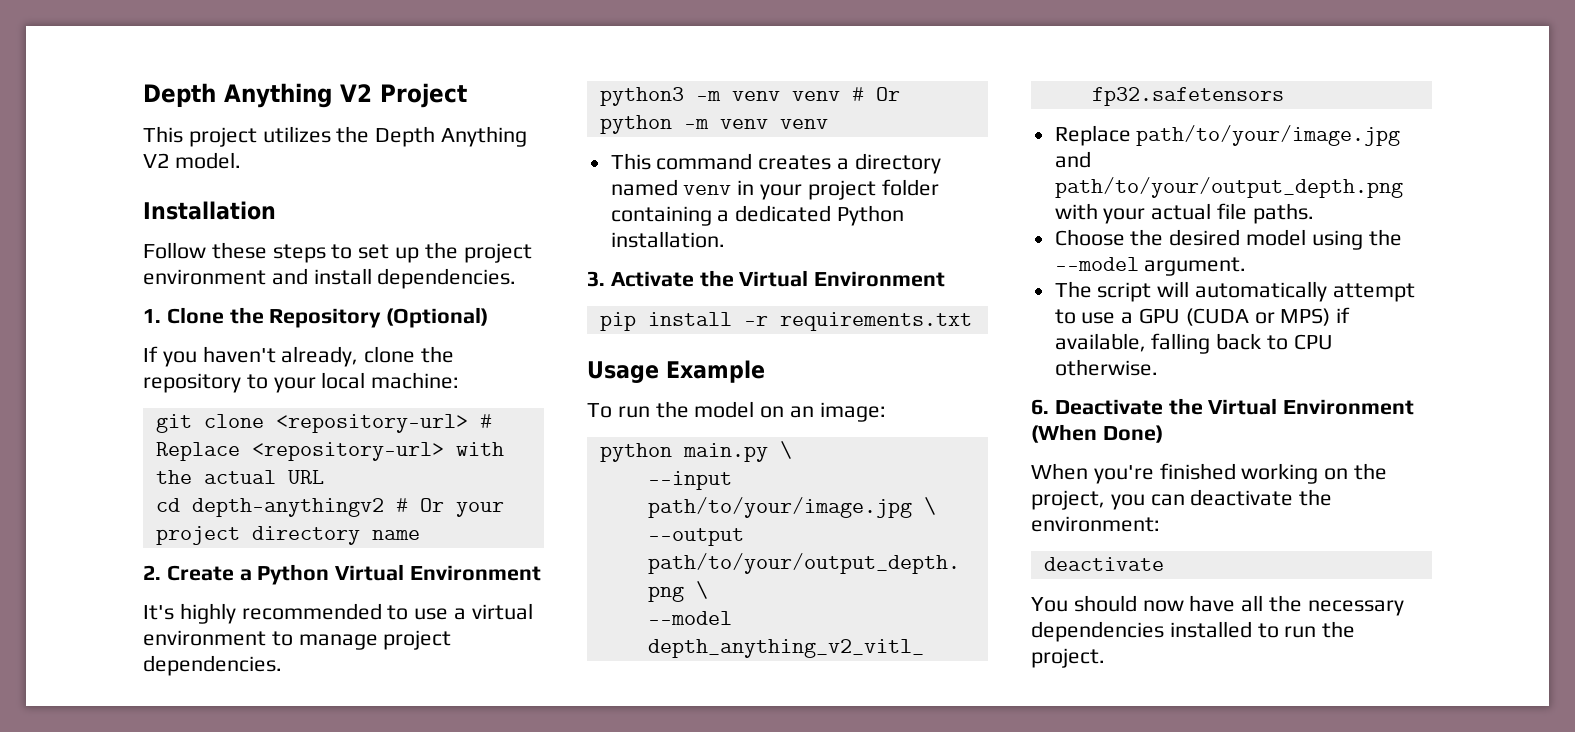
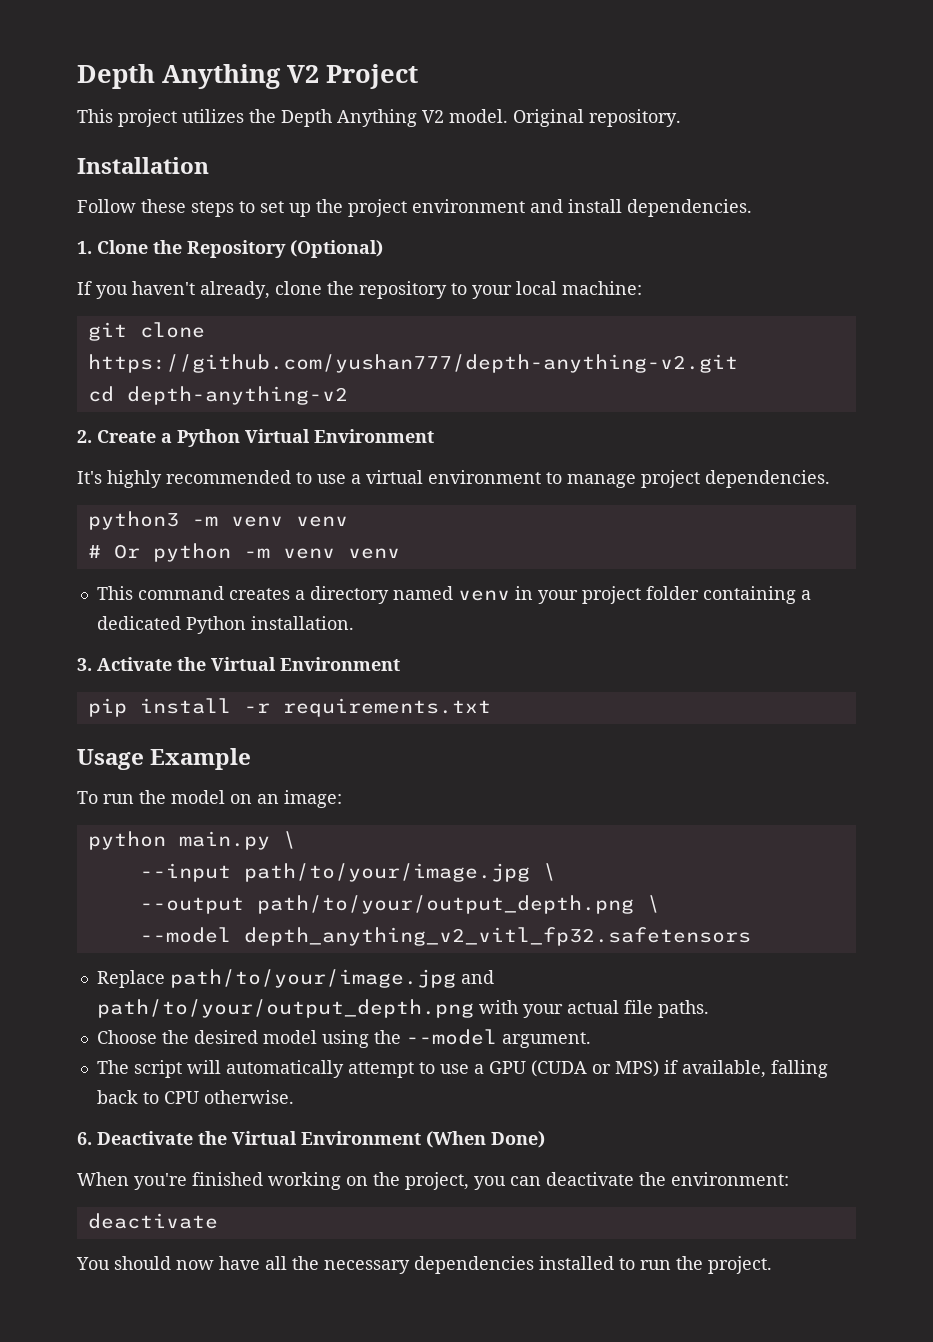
+ Original repository.
- git clone <repository-url> # Replace <repository-url> with the actual URL
- cd depth-anythingv2 # Or your project directory name
+ git clone https://github.com/yushan777/depth-anything-v2.git
+ cd depth-anything-v2
- python3 -m venv venv # Or python -m venv venv
+ python3 -m venv venv
+ # Or python -m venv venv

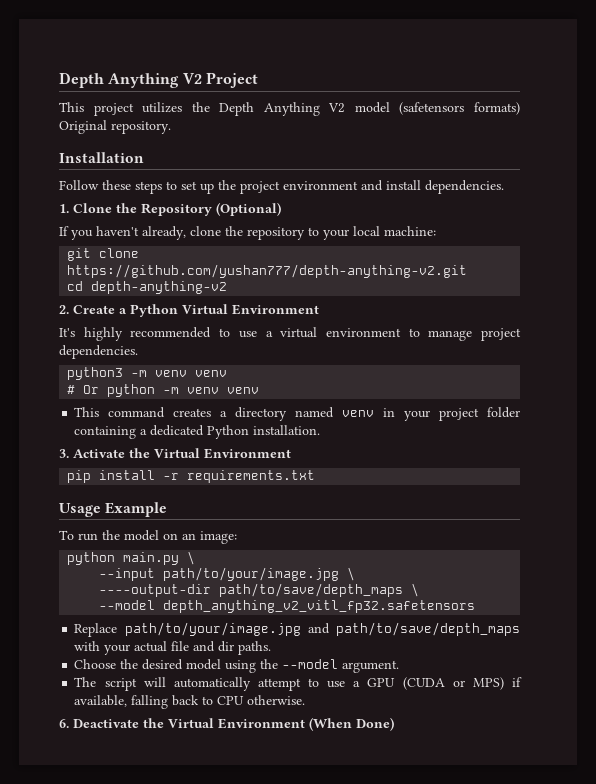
- This project utilizes the Depth Anything V2 model. Original repository.
+ This project utilizes the Depth Anything V2 model (safetensors formats) Original repository.
- --output path/to/your/output_depth.png \
+ ----output-dir path/to/save/depth_maps \
- Replace path/to/your/image.jpg and path/to/your/output_depth.png with your actual file paths.
+ Replace path/to/your/image.jpg and path/to/save/depth_maps with your actual file and dir paths.
- When you're finished working on the project, you can deactivate the environment:
- deactivate
- You should now have all the necessary dependencies installed to run the project.

